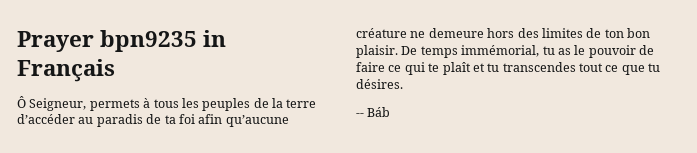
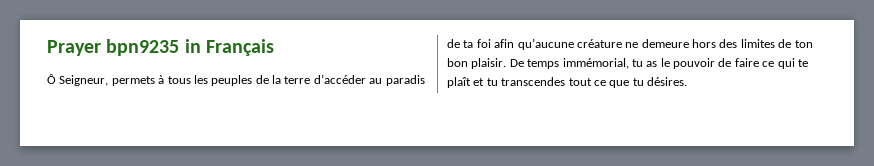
- -- Báb

